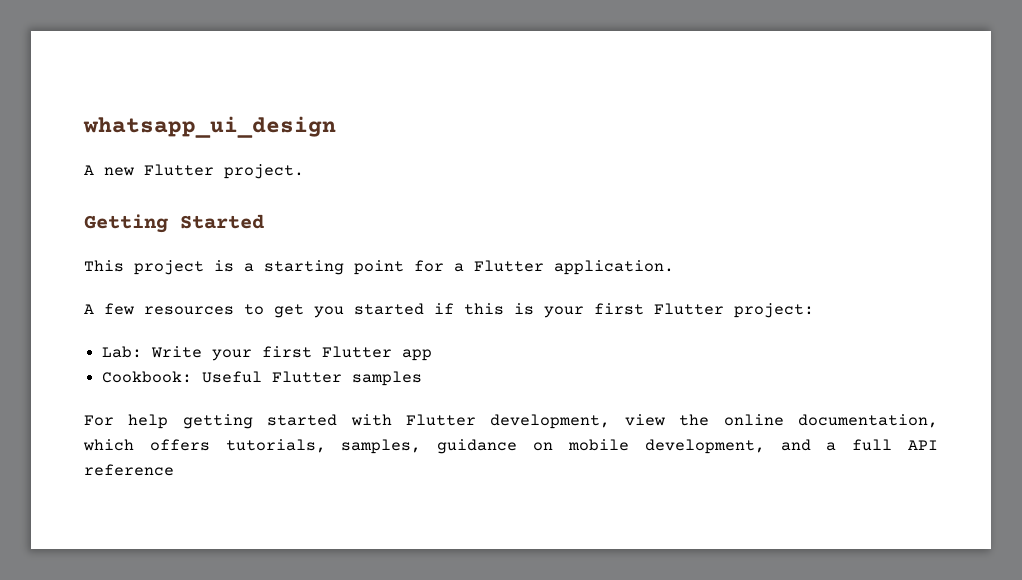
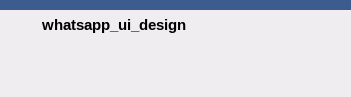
- A new Flutter project.
- Getting Started
- This project is a starting point for a Flutter application.
- A few resources to get you started if this is your first Flutter project:
- Lab: Write your first Flutter app
- Cookbook: Useful Flutter samples
- For help getting started with Flutter development, view the online documentation, which offers tutorials, samples, guidance on mobile development, and a full API reference

